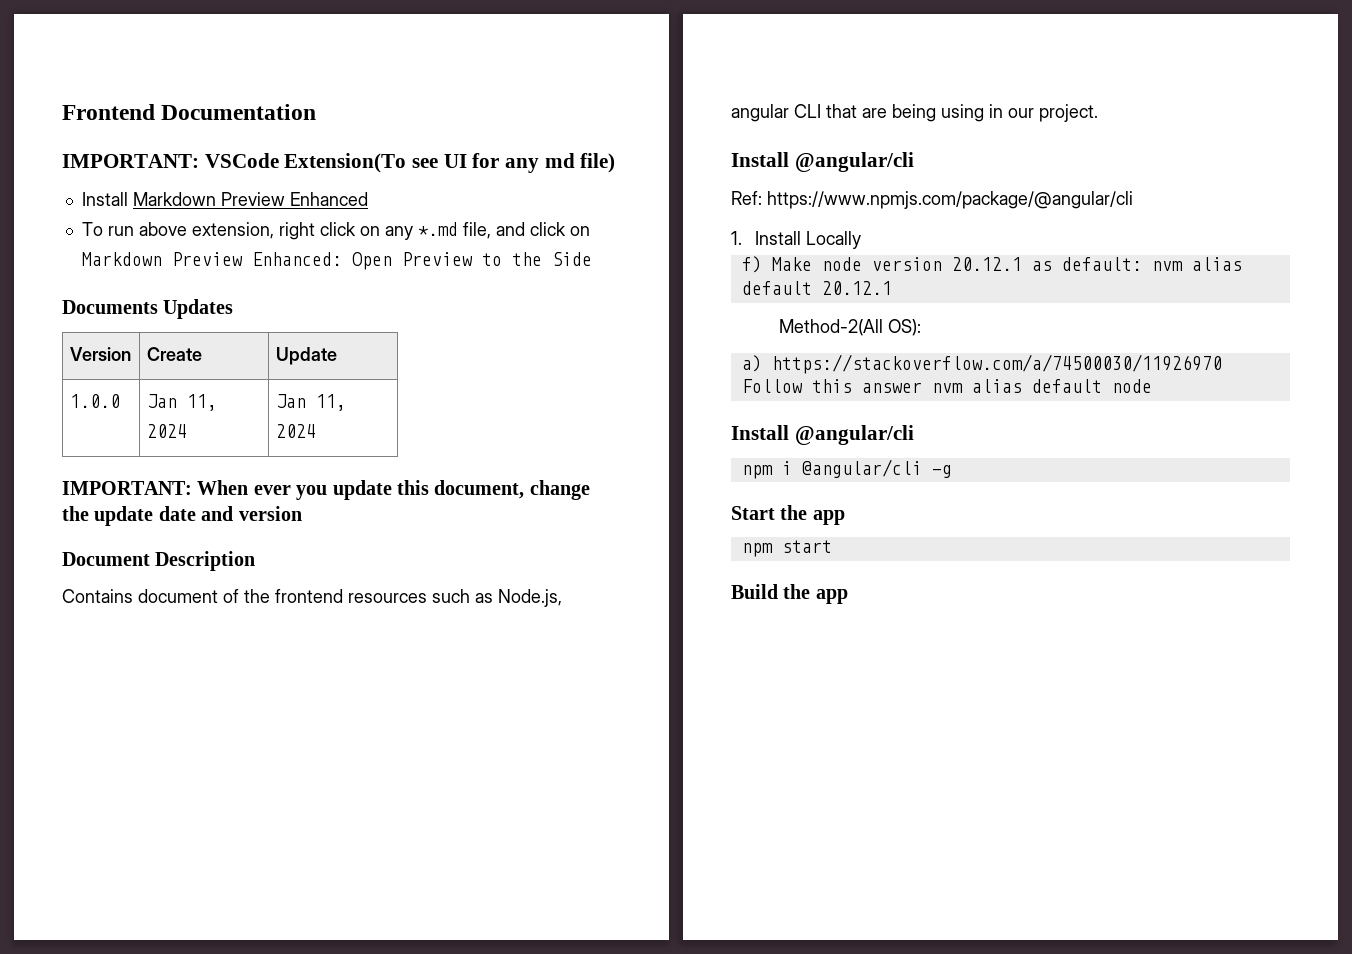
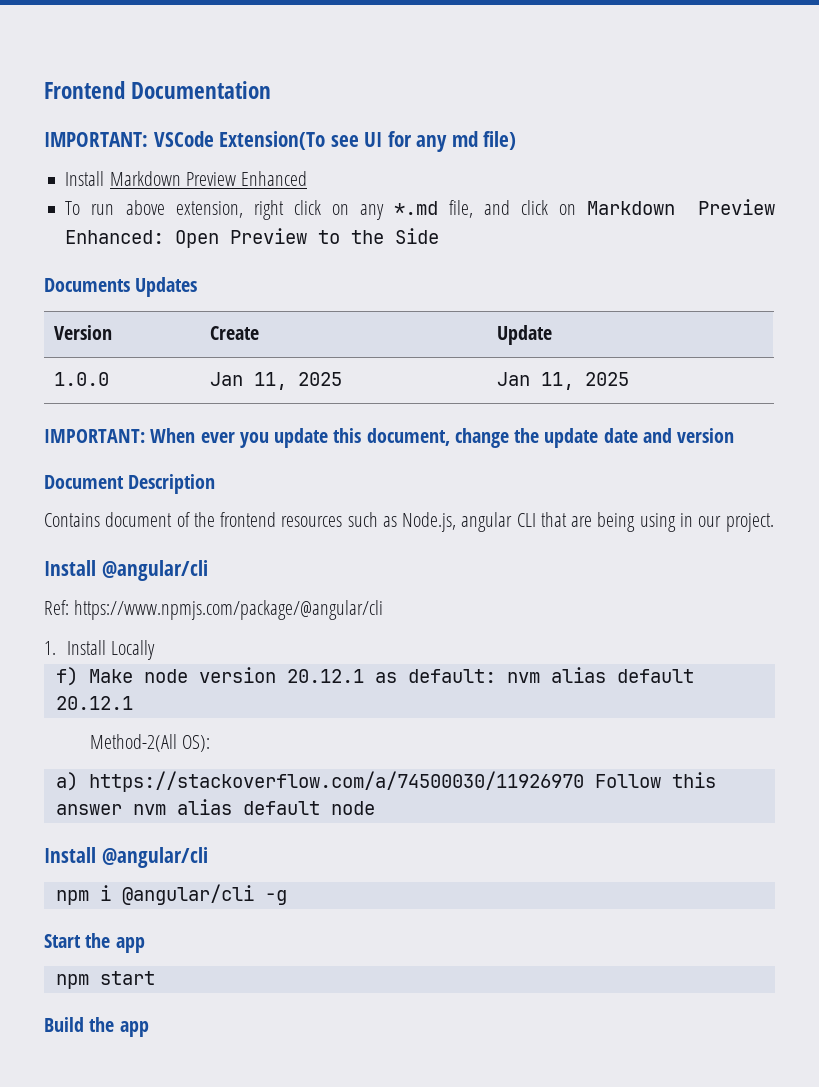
- 1.0.0 | Jan 11, 2024 | Jan 11, 2024
+ 1.0.0 | Jan 11, 2025 | Jan 11, 2025

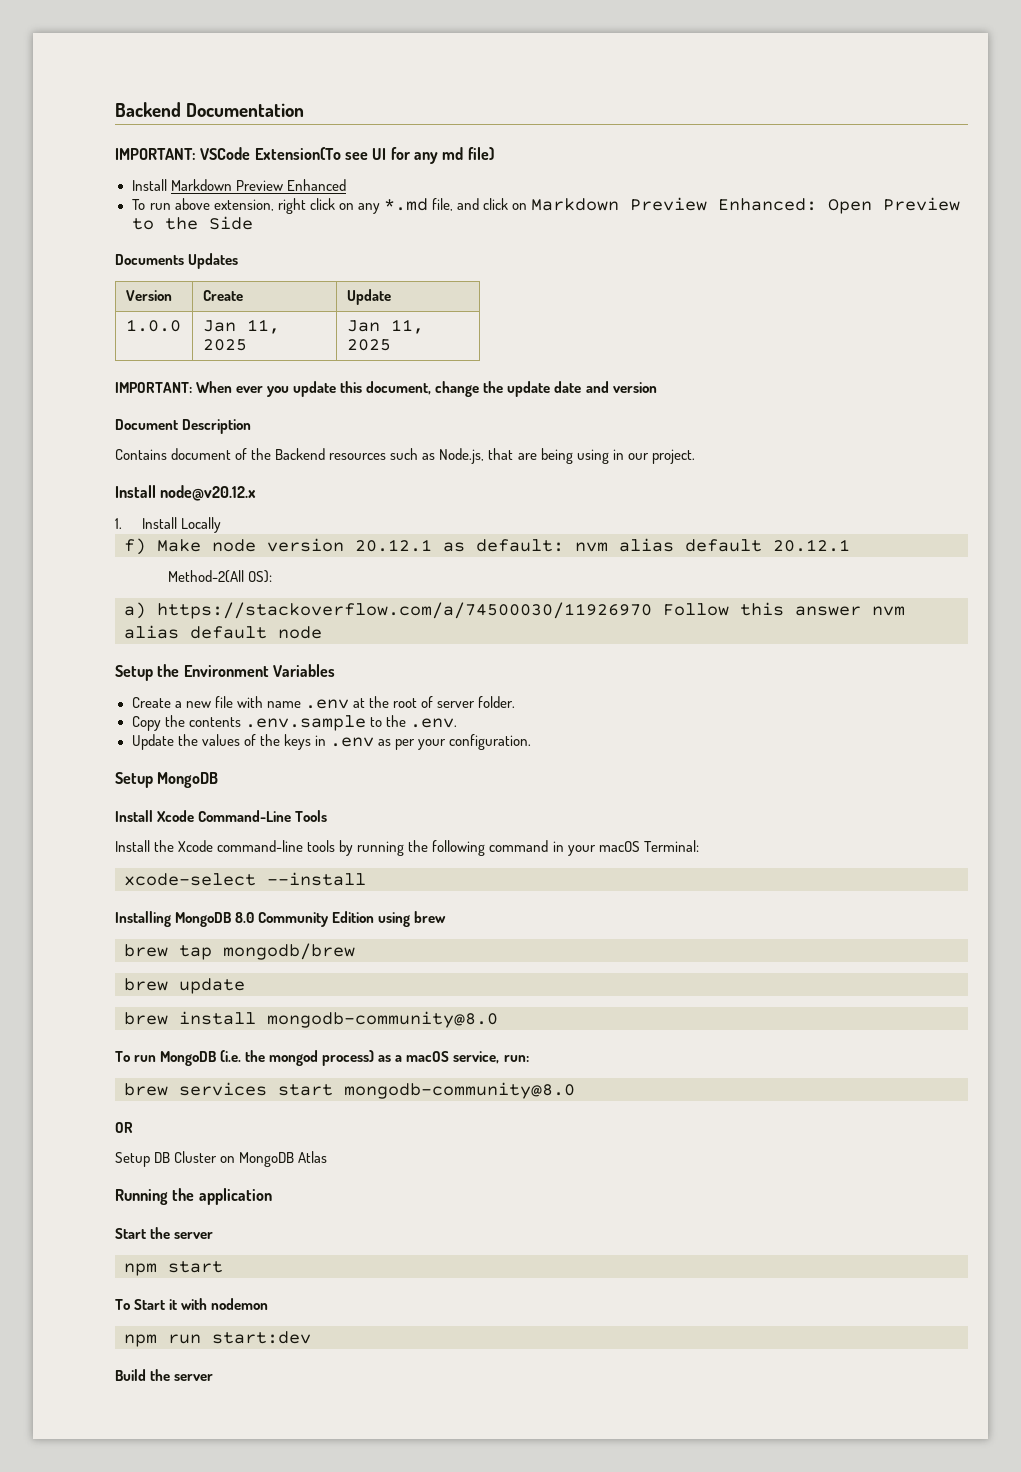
- Frontend Documentation
+ Backend Documentation
- Contains document of the frontend resources such as Node.js, angular CLI that are being using in our project.
- Install @angular/cli
- Ref: https://www.npmjs.com/package/@angular/cli
+ Contains document of the Backend resources such as Node.js, that are being using in our project.
+ Install node@v20.12.x
  a) https://stackoverflow.com/a/74500030/11926970 Follow this answer nvm alias default node
- Install @angular/cli
- npm i @angular/cli -g
+ Setup the Environment Variables
+ Create a new file with name .env at the root of server folder.
+ Copy the contents .env.sample to the .env.
+ Update the values of the keys in .env as per your configuration.
+ Setup MongoDB
+ Install Xcode Command-Line Tools
+ Install the Xcode command-line tools by running the following command in your macOS Terminal:
+ xcode-select --install
+ Installing MongoDB 8.0 Community Edition using brew
+ brew tap mongodb/brew
+ brew update
+ brew install mongodb-community@8.0
+ To run MongoDB (i.e. the mongod process) as a macOS service, run:
+ brew services start mongodb-community@8.0
+ OR
+ Setup DB Cluster on MongoDB Atlas
+ Running the application
- Start the app
+ Start the server
+ To Start it with nodemon
+ npm run start:dev
- Build the app
+ Build the server

